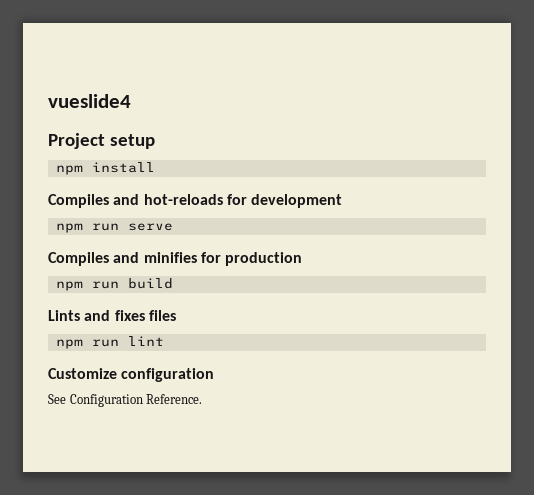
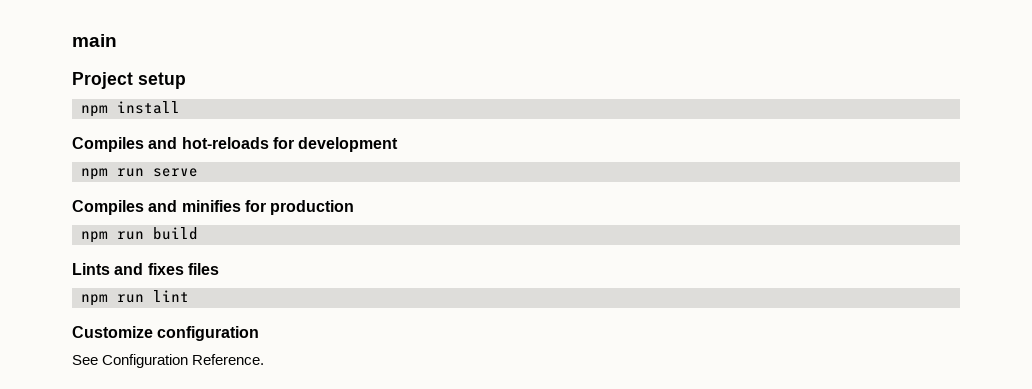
- vueslide4
+ main

